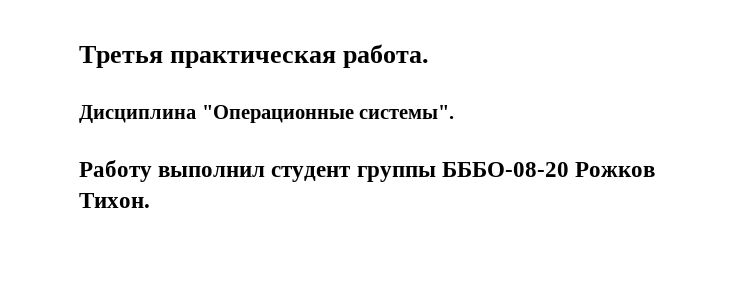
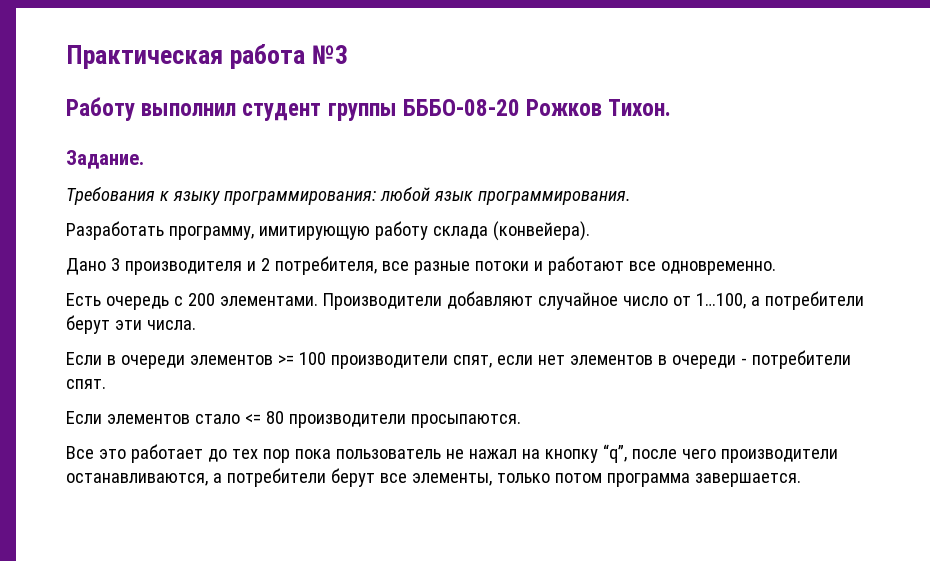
- Третья практическая работа.
- Дисциплина "Операционные системы".
+ Практическая работа №3
+ Задание.
+ Требования к языку программирования: любой язык программирования.
+ Разработать программу, имитирующую работу склада (конвейера).
+ Дано 3 производителя и 2 потребителя, все разные потоки и работают все одновременно.
+ Есть очередь с 200 элементами. Производители добавляют случайное число от 1…100, а потребители берут эти числа.
+ Если в очереди элементов >= 100 производители спят, если нет элементов в очереди - потребители спят.
+ Если элементов стало <= 80 производители просыпаются.
+ Все это работает до тех пор пока пользователь не нажал на кнопку “q”, после чего производители останавливаются, а потребители берут все элементы, только потом программа завершается.

